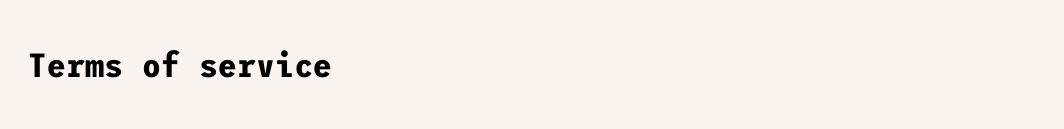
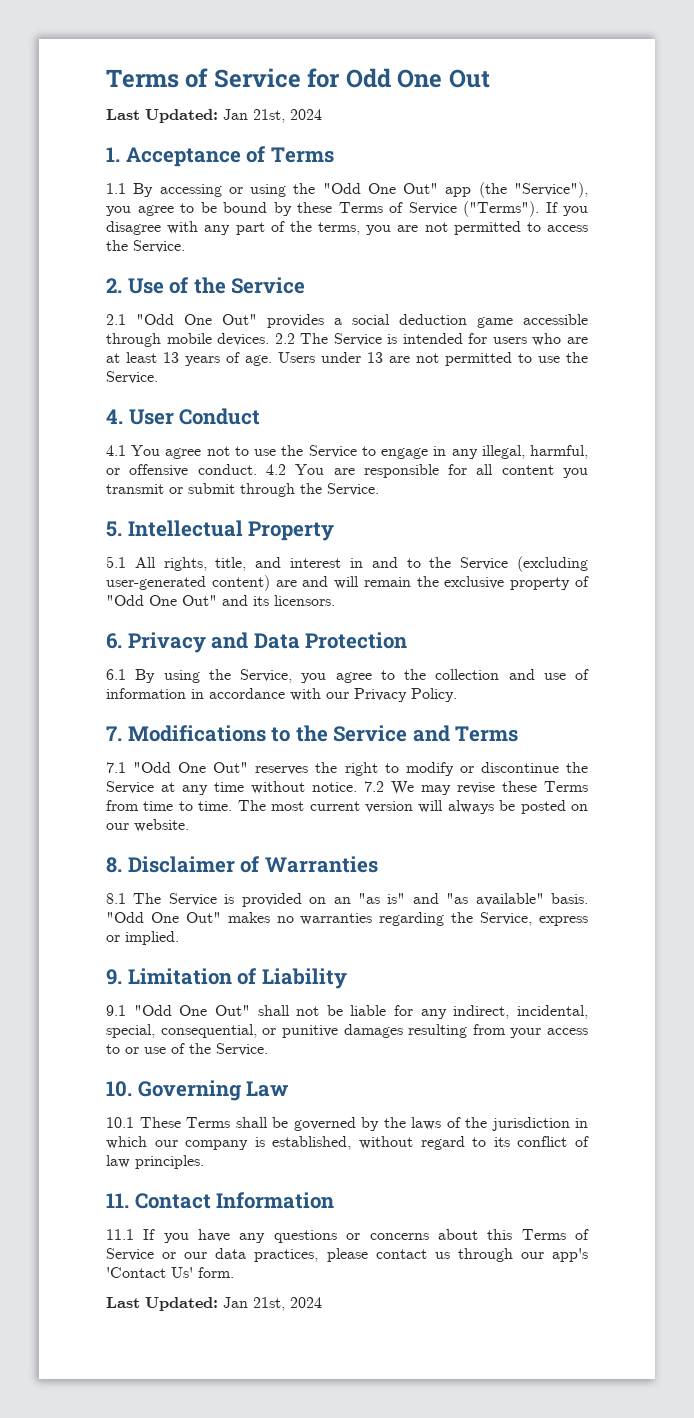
- Terms of service
+ Terms of Service for Odd One Out
+ Last Updated: Jan 21st, 2024
+ 1. Acceptance of Terms
+ 1.1 By accessing or using the "Odd One Out" app (the "Service"), you agree to be bound by these Terms of Service ("Terms"). If you disagree with any part of the terms, you are not permitted to access the Service.
+ 2. Use of the Service
+ 2.1 "Odd One Out" provides a social deduction game accessible through mobile devices. 2.2 The Service is intended for users who are at least 13 years of age. Users under 13 are not permitted to use the Service.
+ 4. User Conduct
+ 4.1 You agree not to use the Service to engage in any illegal, harmful, or offensive conduct. 4.2 You are responsible for all content you transmit or submit through the Service.
+ 5. Intellectual Property
+ 5.1 All rights, title, and interest in and to the Service (excluding user-generated content) are and will remain the exclusive property of "Odd One Out" and its licensors.
+ 6. Privacy and Data Protection
+ 6.1 By using the Service, you agree to the collection and use of information in accordance with our Privacy Policy.
+ 7. Modifications to the Service and Terms
+ 7.1 "Odd One Out" reserves the right to modify or discontinue the Service at any time without notice. 7.2 We may revise these Terms from time to time. The most current version will always be posted on our website.
+ 8. Disclaimer of Warranties
+ 8.1 The Service is provided on an "as is" and "as available" basis. "Odd One Out" makes no warranties regarding the Service, express or implied.
+ 9. Limitation of Liability
+ 9.1 "Odd One Out" shall not be liable for any indirect, incidental, special, consequential, or punitive damages resulting from your access to or use of the Service.
+ 10. Governing Law
+ 10.1 These Terms shall be governed by the laws of the jurisdiction in which our company is established, without regard to its conflict of law principles.
+ 11. Contact Information
+ 11.1 If you have any questions or concerns about this Terms of Service or our data practices, please contact us through our app's 'Contact Us' form.
+ Last Updated: Jan 21st, 2024

